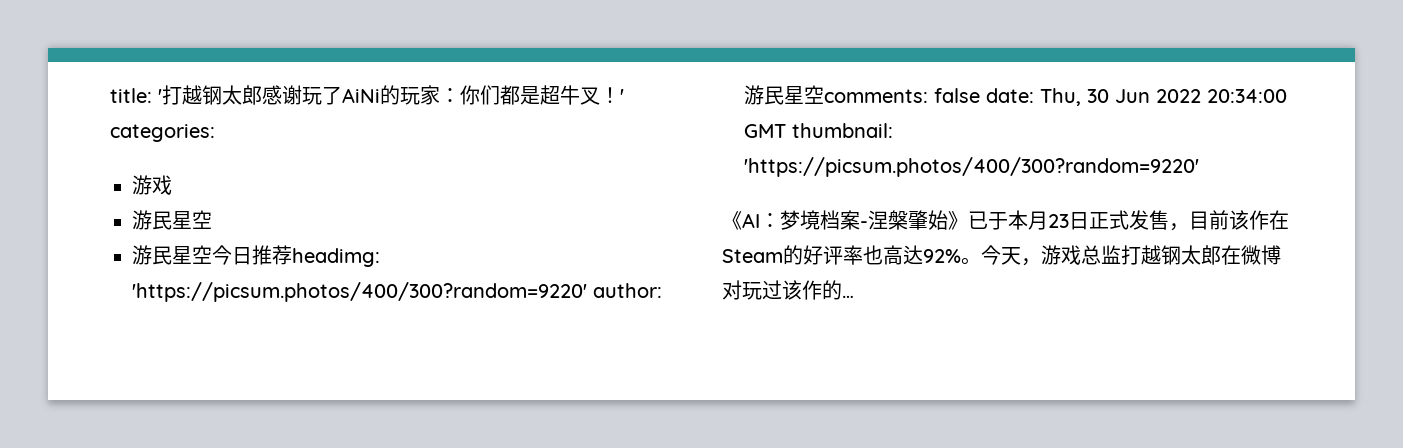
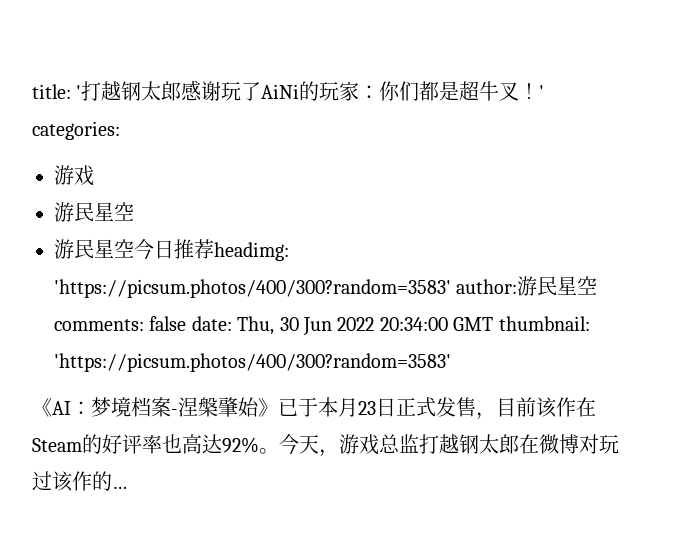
- 游民星空今日推荐headimg: 'https://picsum.photos/400/300?random=9220' author:游民星空comments: false date: Thu, 30 Jun 2022 20:34:00 GMT thumbnail: 'https://picsum.photos/400/300?random=9220'
+ 游民星空今日推荐headimg: 'https://picsum.photos/400/300?random=3583' author:游民星空comments: false date: Thu, 30 Jun 2022 20:34:00 GMT thumbnail: 'https://picsum.photos/400/300?random=3583'

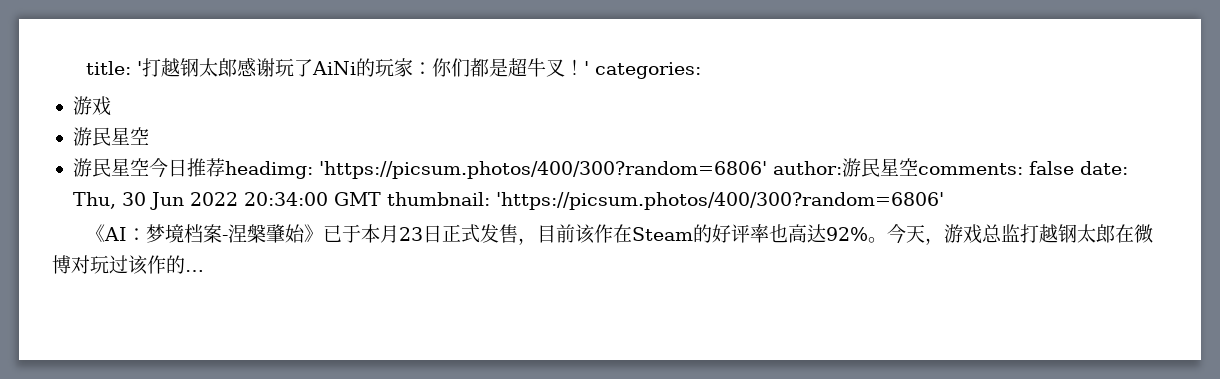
- 游民星空今日推荐headimg: 'https://picsum.photos/400/300?random=3583' author:游民星空comments: false date: Thu, 30 Jun 2022 20:34:00 GMT thumbnail: 'https://picsum.photos/400/300?random=3583'
+ 游民星空今日推荐headimg: 'https://picsum.photos/400/300?random=6806' author:游民星空comments: false date: Thu, 30 Jun 2022 20:34:00 GMT thumbnail: 'https://picsum.photos/400/300?random=6806'

